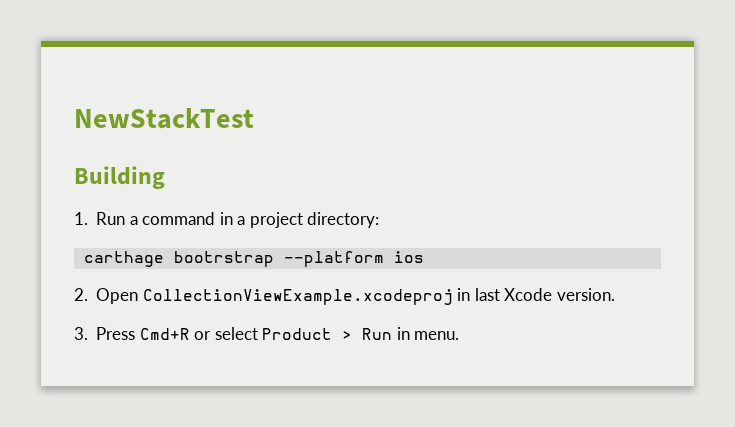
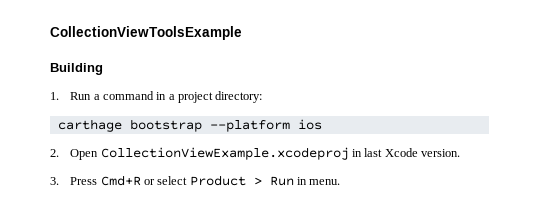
- NewStackTest
+ CollectionViewToolsExample
- carthage bootrstrap --platform ios
+ carthage bootstrap --platform ios

